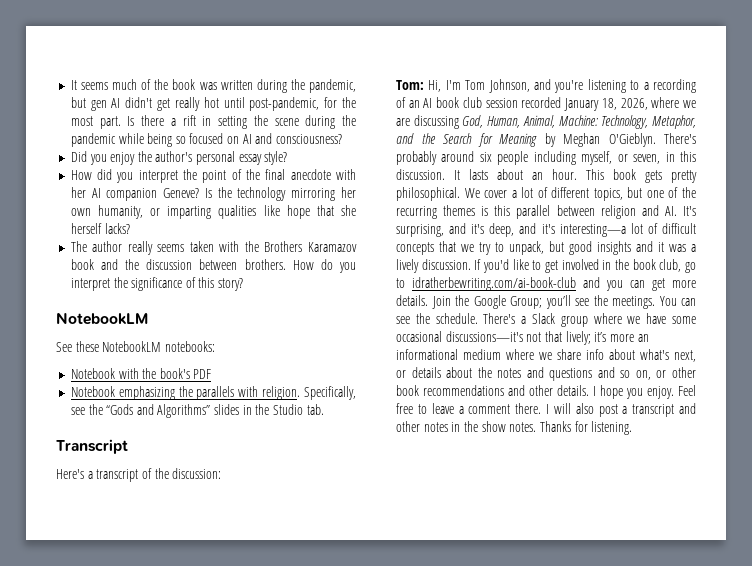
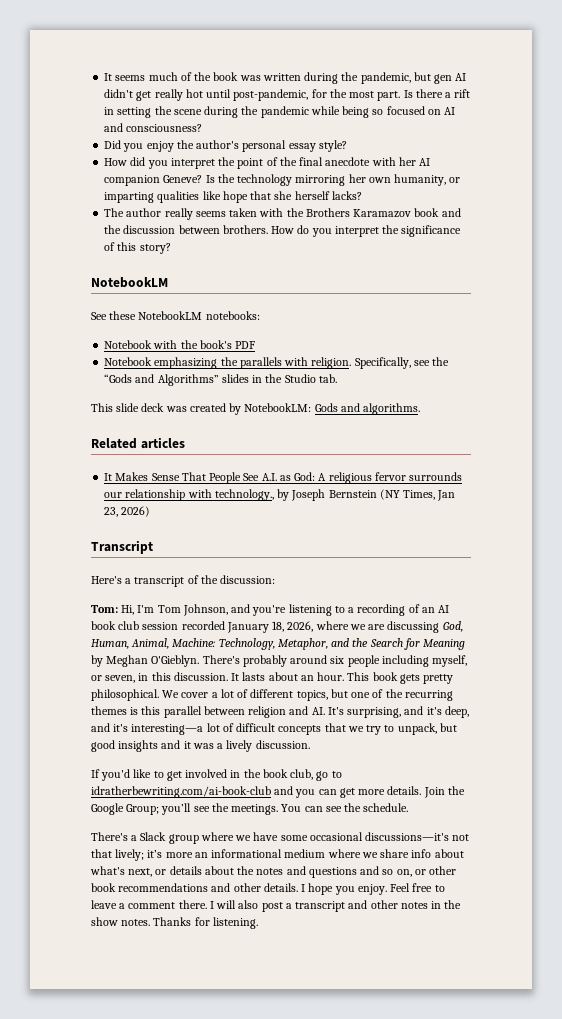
+ This slide deck was created by NotebookLM: Gods and algorithms.
+ Related articles
+ It Makes Sense That People See A.I. as God: A religious fervor surrounds our relationship with technology., by Joseph Bernstein (NY Times, Jan 23, 2026)
- We cover a lot of different topics, but one of the recurring themes is this parallel between religion and AI. It's surprising, and it's deep, and it's interesting—a lot of difficult concepts that we try to unpack, but good insights and it was a lively discussion. If you'd like to get involved in the book club, go to idratherbewriting.com/ai-book-club and you can get more details.
+ We cover a lot of different topics, but one of the recurring themes is this parallel between religion and AI. It's surprising, and it's deep, and it's interesting—a lot of difficult concepts that we try to unpack, but good insights and it was a lively discussion.
+ If you'd like to get involved in the book club, go to idratherbewriting.com/ai-book-club and you can get more details.
- You can see the schedule. There's a Slack group where we have some occasional discussions—it's not that lively; it’s more an informational medium where we share info about what's next, or details about the notes and questions and so on, or other book recommendations and other details.
+ You can see the schedule.
+ There's a Slack group where we have some occasional discussions—it's not that lively; it’s more an informational medium where we share info about what's next, or details about the notes and questions and so on, or other book recommendations and other details.

